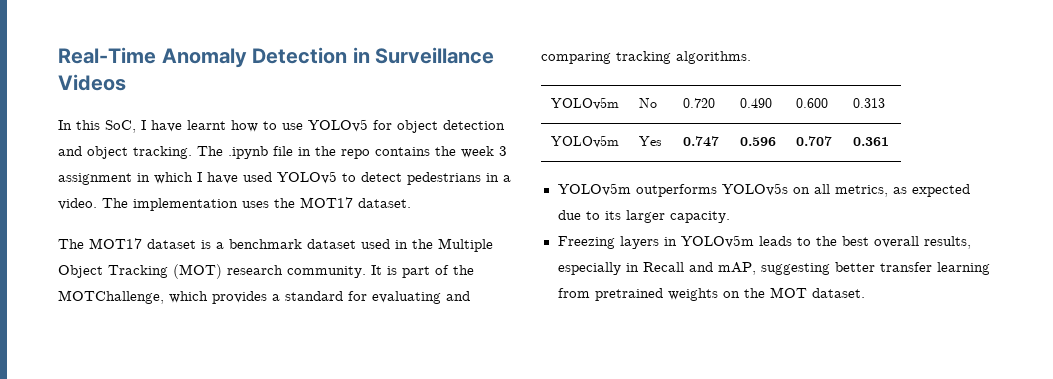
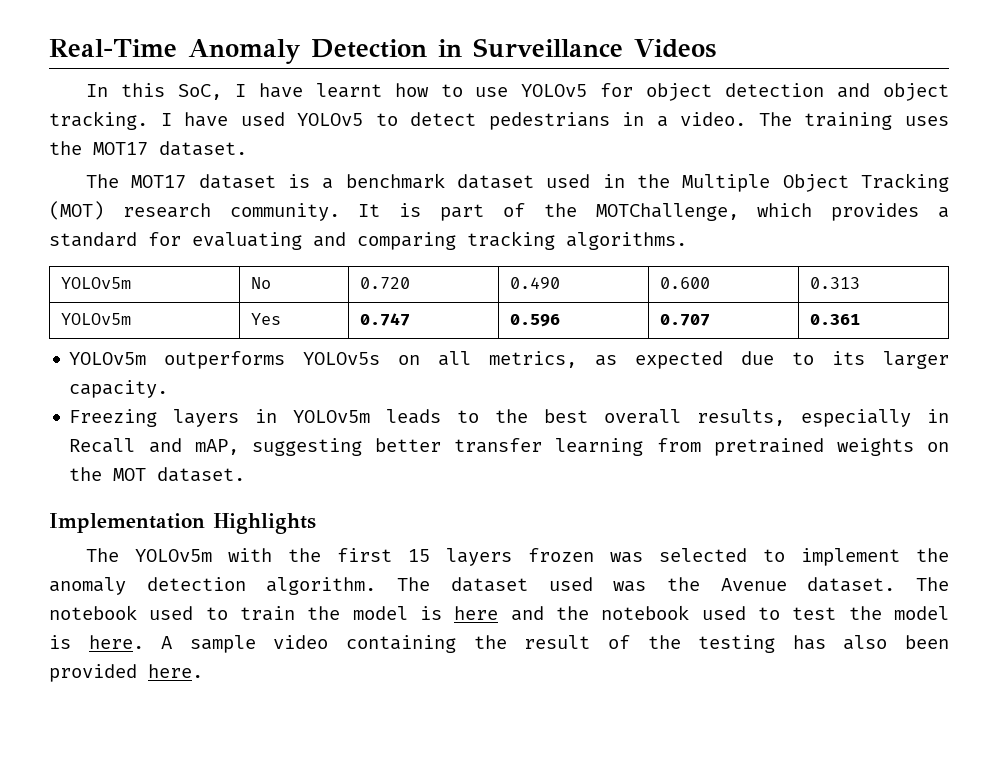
- The .ipynb file in the repo contains the week 3 assignment in which I have used YOLOv5 to detect pedestrians in a video.
+ I have used YOLOv5 to detect pedestrians in a video.
- The implementation uses the MOT17 dataset.
+ The training uses the MOT17 dataset.
+ Implementation Highlights
+ The YOLOv5m with the first 15 layers frozen was selected to implement the anomaly detection algorithm. The dataset used was the Avenue dataset. The notebook used to train the model is here and the notebook used to test the model is here. A sample video containing the result of the testing has also been provided here.

